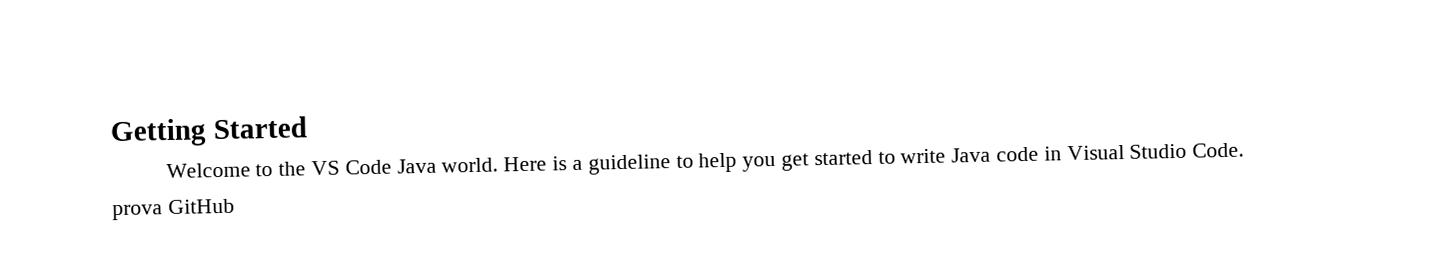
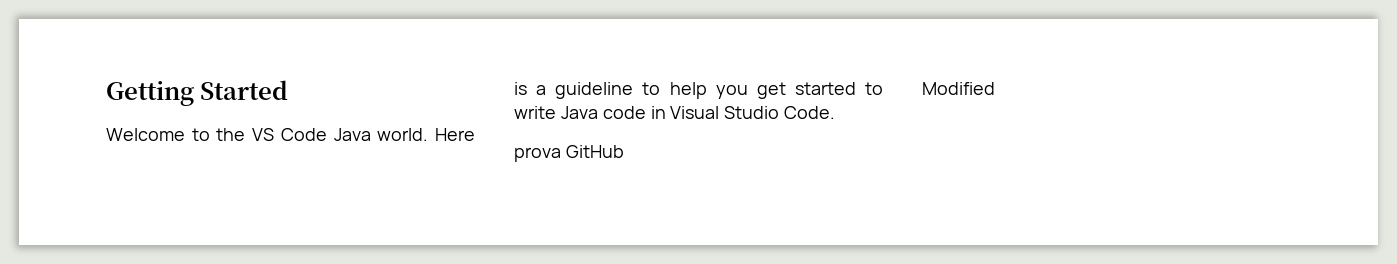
+ Modified

